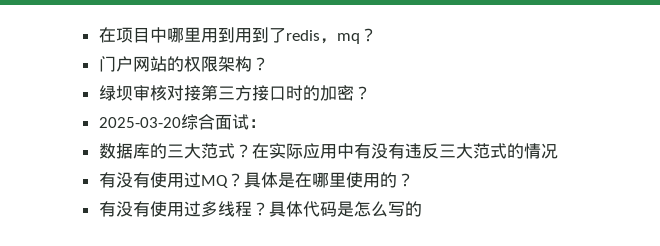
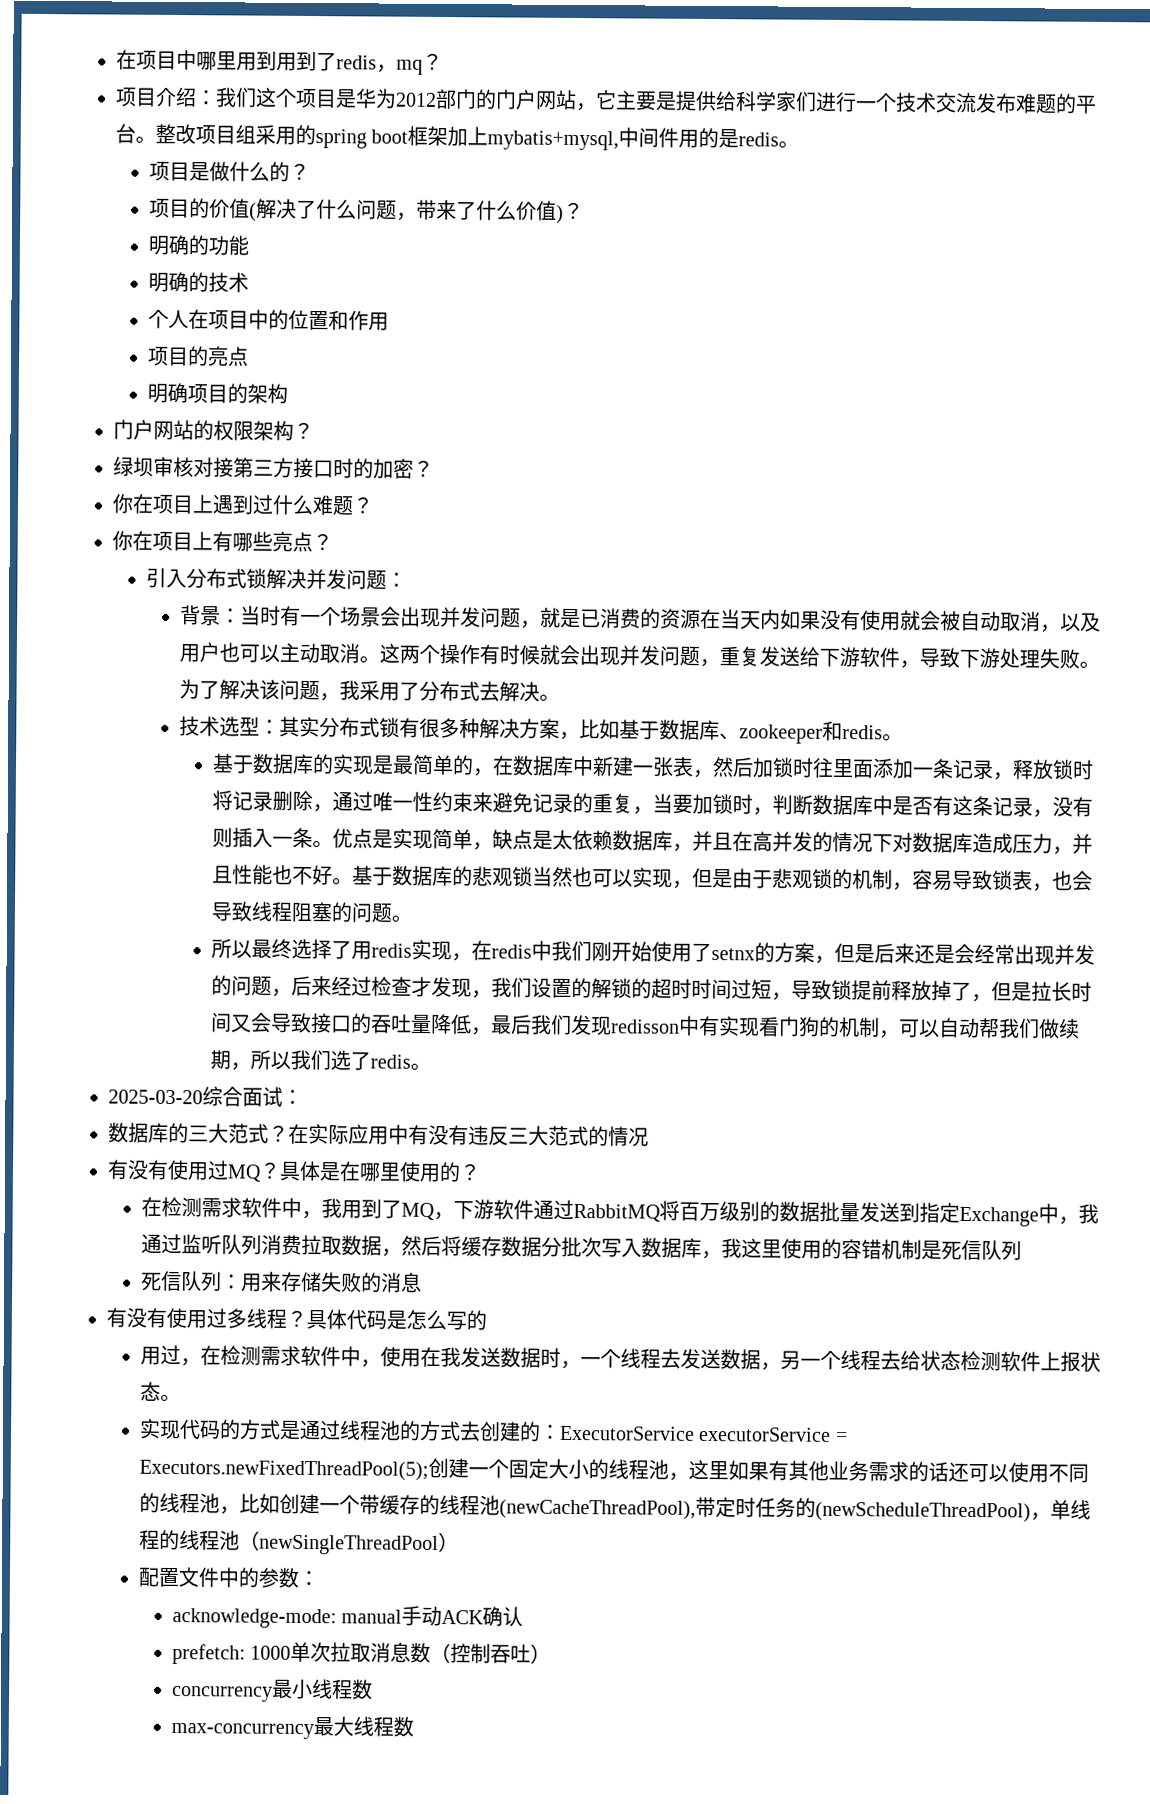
+ 项目介绍：我们这个项目是华为2012部门的门户网站，它主要是提供给科学家们进行一个技术交流发布难题的平台。整改项目组采用的spring boot框架加上mybatis+mysql,中间件用的是redis。
+ 项目是做什么的？
+ 项目的价值(解决了什么问题，带来了什么价值)？
+ 明确的功能
+ 明确的技术
+ 个人在项目中的位置和作用
+ 项目的亮点
+ 明确项目的架构
+ 你在项目上遇到过什么难题？
+ 你在项目上有哪些亮点？
+ 引入分布式锁解决并发问题：
+ 背景：当时有一个场景会出现并发问题，就是已消费的资源在当天内如果没有使用就会被自动取消，以及用户也可以主动取消。这两个操作有时候就会出现并发问题，重复发送给下游软件，导致下游处理失败。为了解决该问题，我采用了分布式去解决。
+ 技术选型：其实分布式锁有很多种解决方案，比如基于数据库、zookeeper和redis。
+ 基于数据库的实现是最简单的，在数据库中新建一张表，然后加锁时往里面添加一条记录，释放锁时将记录删除，通过唯一性约束来避免记录的重复，当要加锁时，判断数据库中是否有这条记录，没有则插入一条。优点是实现简单，缺点是太依赖数据库，并且在高并发的情况下对数据库造成压力，并且性能也不好。基于数据库的悲观锁当然也可以实现，但是由于悲观锁的机制，容易导致锁表，也会导致线程阻塞的问题。
+ 所以最终选择了用redis实现，在redis中我们刚开始使用了setnx的方案，但是后来还是会经常出现并发的问题，后来经过检查才发现，我们设置的解锁的超时时间过短，导致锁提前释放掉了，但是拉长时间又会导致接口的吞吐量降低，最后我们发现redisson中有实现看门狗的机制，可以自动帮我们做续期，所以我们选了redis。
+ 在检测需求软件中，我用到了MQ，下游软件通过RabbitMQ将百万级别的数据批量发送到指定Exchange中，我通过监听队列消费拉取数据，然后将缓存数据分批次写入数据库，我这里使用的容错机制是死信队列
+ 死信队列：用来存储失败的消息
+ 用过，在检测需求软件中，使用在我发送数据时，一个线程去发送数据，另一个线程去给状态检测软件上报状态。
+ 实现代码的方式是通过线程池的方式去创建的：ExecutorService executorService = Executors.newFixedThreadPool(5);创建一个固定大小的线程池，这里如果有其他业务需求的话还可以使用不同的线程池，比如创建一个带缓存的线程池(newCacheThreadPool),带定时任务的(newScheduleThreadPool)，单线程的线程池（newSingleThreadPool）
+ 配置文件中的参数：
+ acknowledge-mode: manual手动ACK确认
+ prefetch: 1000单次拉取消息数（控制吞吐）
+ concurrency最小线程数
+ max-concurrency最大线程数

